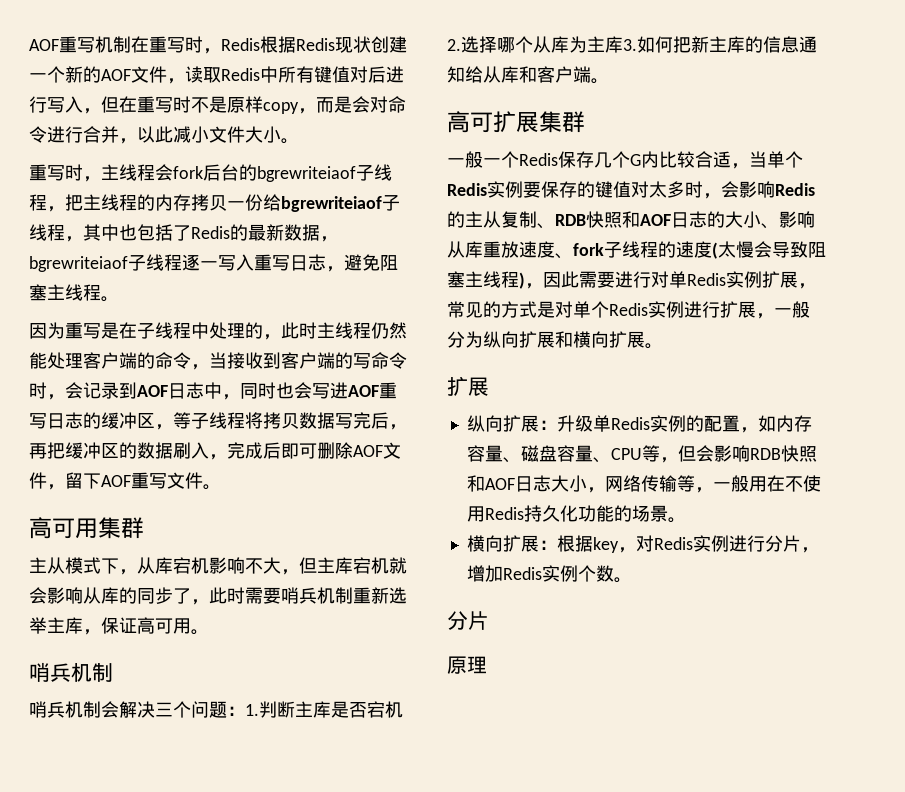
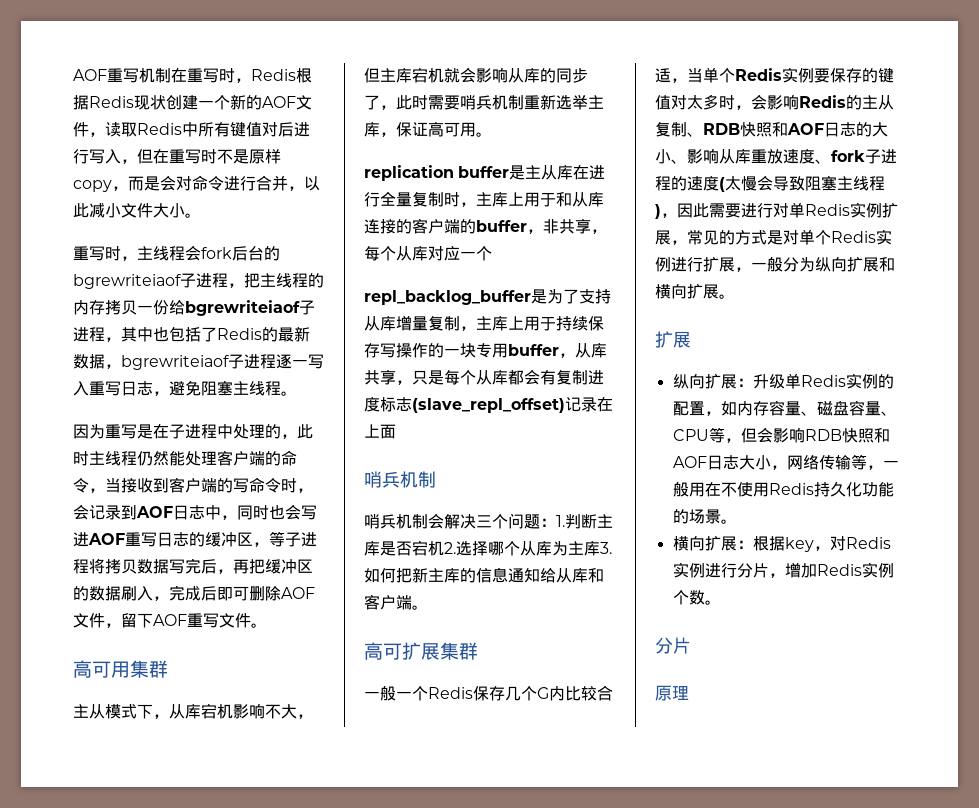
- 重写时，主线程会fork后台的bgrewriteiaof子线程，把主线程的内存拷贝一份给bgrewriteiaof子线程，其中也包括了Redis的最新数据，bgrewriteiaof子线程逐一写入重写日志，避免阻塞主线程。
+ 重写时，主线程会fork后台的bgrewriteiaof子进程，把主线程的内存拷贝一份给bgrewriteiaof子进程，其中也包括了Redis的最新数据，bgrewriteiaof子进程逐一写入重写日志，避免阻塞主线程。
- 因为重写是在子线程中处理的，此时主线程仍然能处理客户端的命令，当接收到客户端的写命令时，会记录到AOF日志中，同时也会写进AOF重写日志的缓冲区，等子线程将拷贝数据写完后，再把缓冲区的数据刷入，完成后即可删除AOF文件，留下AOF重写文件。
+ 因为重写是在子进程中处理的，此时主线程仍然能处理客户端的命令，当接收到客户端的写命令时，会记录到AOF日志中，同时也会写进AOF重写日志的缓冲区，等子进程将拷贝数据写完后，再把缓冲区的数据刷入，完成后即可删除AOF文件，留下AOF重写文件。
+ replication buffer是主从库在进行全量复制时，主库上用于和从库连接的客户端的buffer，非共享，每个从库对应一个
+ repl_backlog_buffer是为了支持从库增量复制，主库上用于持续保存写操作的一块专用buffer，从库共享，只是每个从库都会有复制进度标志(slave_repl_offset)记录在上面
- 一般一个Redis保存几个G内比较合适，当单个Redis实例要保存的键值对太多时，会影响Redis的主从复制、RDB快照和AOF日志的大小、影响从库重放速度、fork子线程的速度(太慢会导致阻塞主线程)，因此需要进行对单Redis实例扩展，常见的方式是对单个Redis实例进行扩展，一般分为纵向扩展和横向扩展。
+ 一般一个Redis保存几个G内比较合适，当单个Redis实例要保存的键值对太多时，会影响Redis的主从复制、RDB快照和AOF日志的大小、影响从库重放速度、fork子进程的速度(太慢会导致阻塞主线程)，因此需要进行对单Redis实例扩展，常见的方式是对单个Redis实例进行扩展，一般分为纵向扩展和横向扩展。

